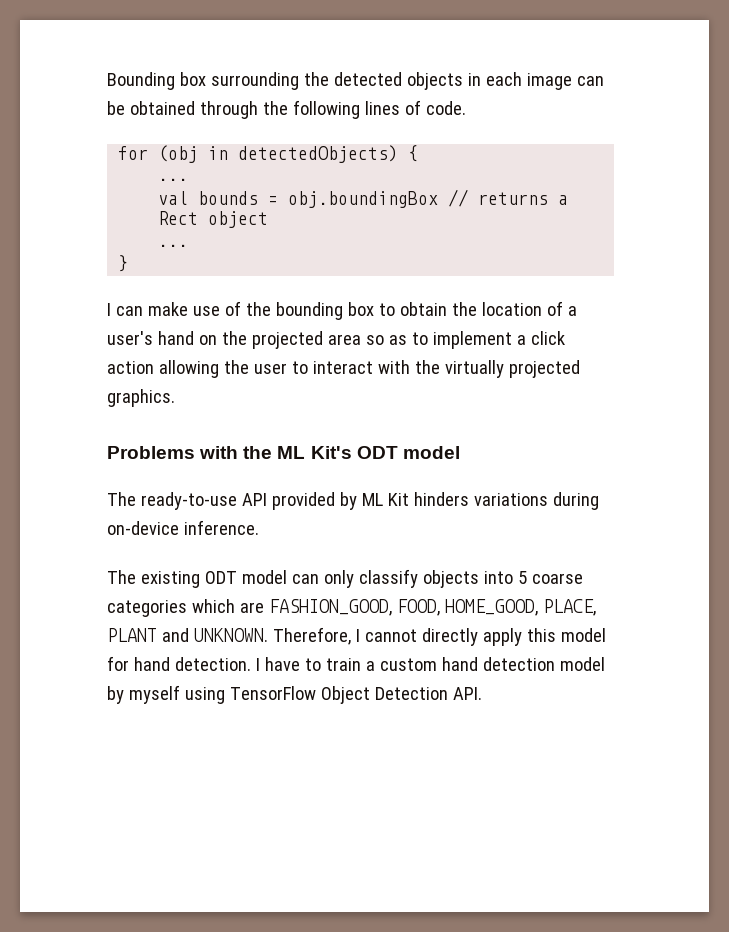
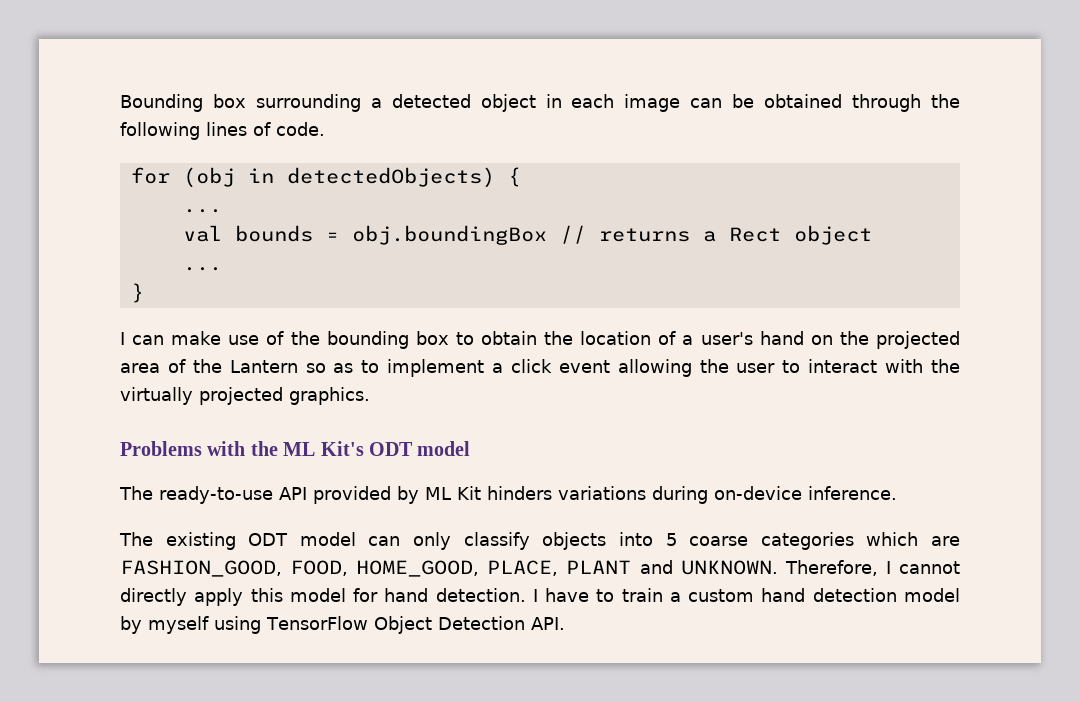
- Bounding box surrounding the detected objects in each image can be obtained through the following lines of code.
+ Bounding box surrounding a detected object in each image can be obtained through the following lines of code.
- I can make use of the bounding box to obtain the location of a user's hand on the projected area so as to implement a click action allowing the user to interact with the virtually projected graphics.
+ I can make use of the bounding box to obtain the location of a user's hand on the projected area of the Lantern so as to implement a click event allowing the user to interact with the virtually projected graphics.

